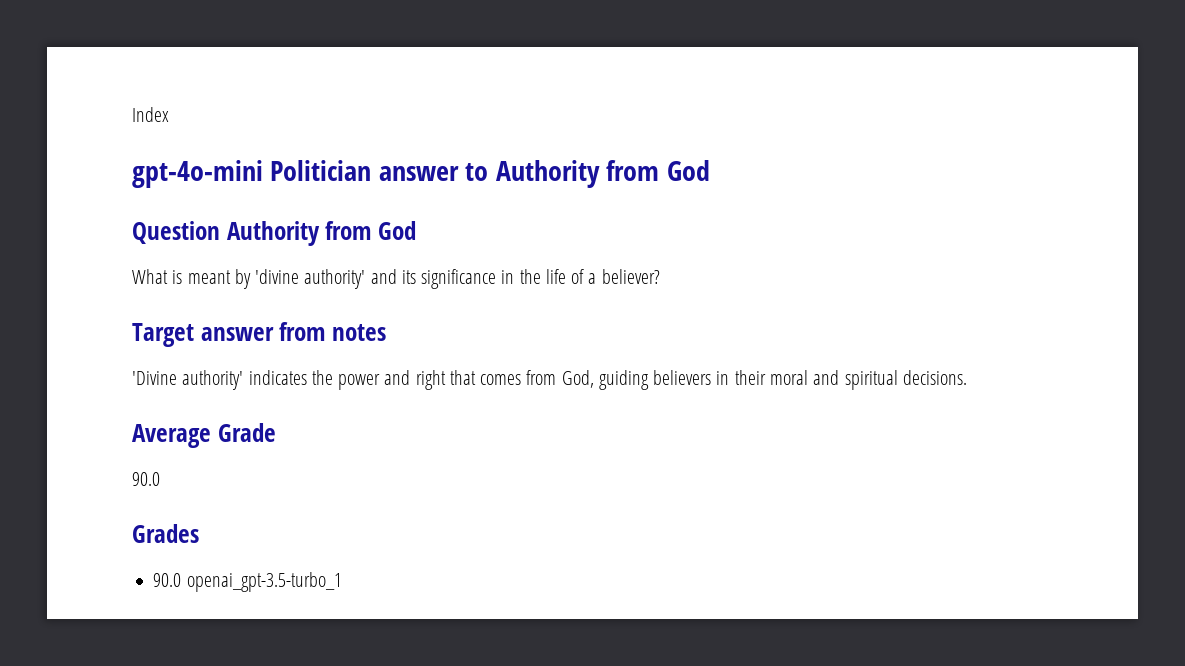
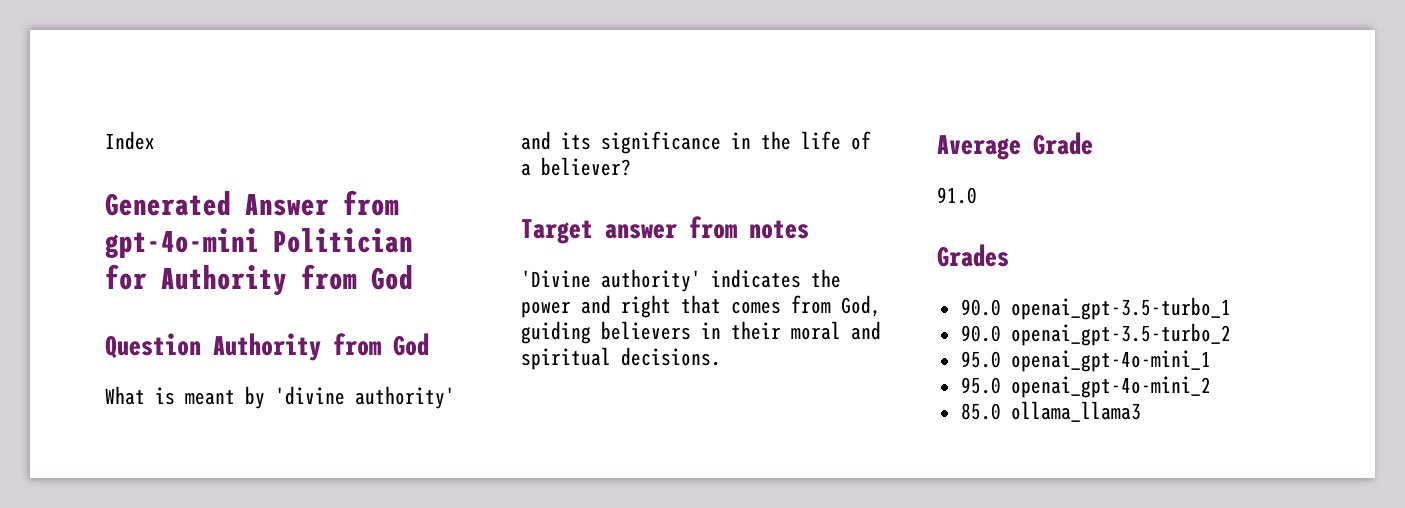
- gpt-4o-mini Politician answer to Authority from God
+ Generated Answer from gpt-4o-mini Politician for Authority from God
  Average Grade
- 90.0
+ 91.0
+ 90.0 openai_gpt-3.5-turbo_2
+ 95.0 openai_gpt-4o-mini_1
+ 95.0 openai_gpt-4o-mini_2
+ 85.0 ollama_llama3

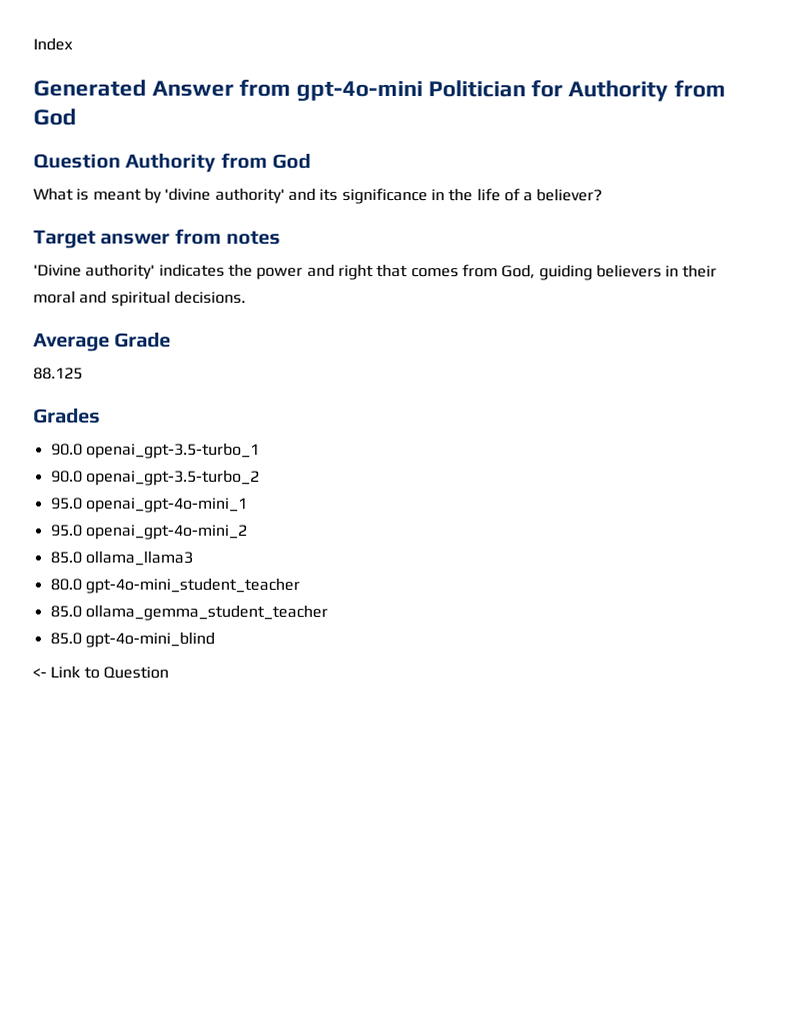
- 91.0
+ 88.125
+ 80.0 gpt-4o-mini_student_teacher
+ 85.0 ollama_gemma_student_teacher
+ 85.0 gpt-4o-mini_blind
+ <- Link to Question

